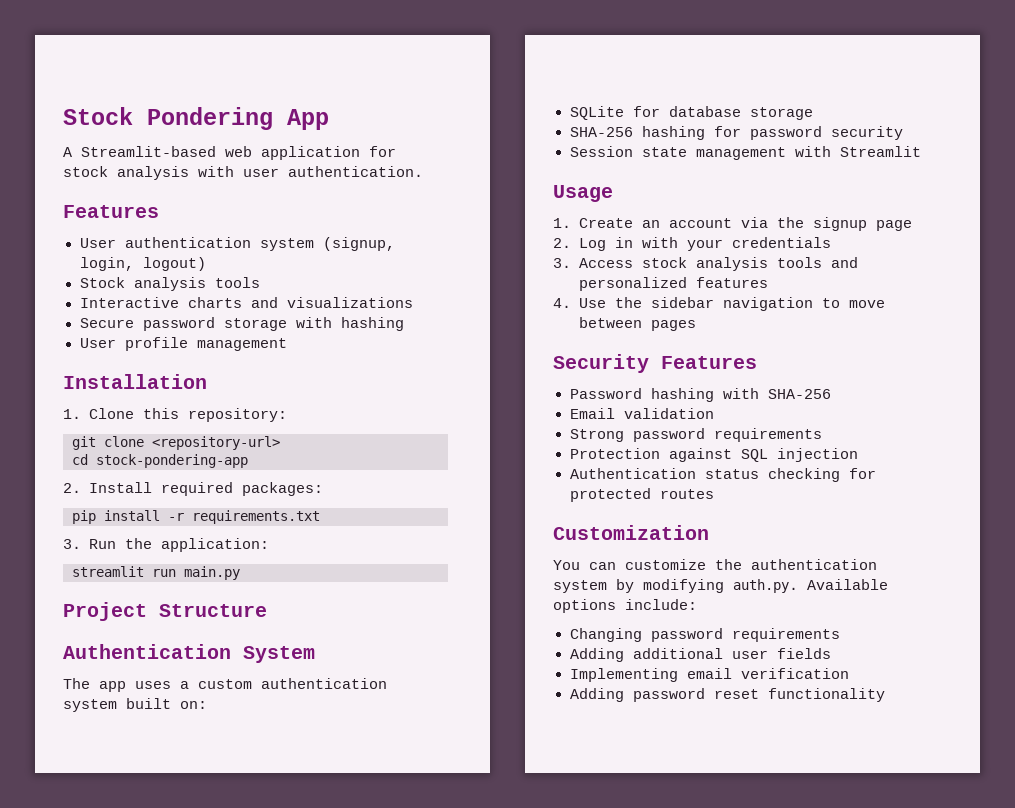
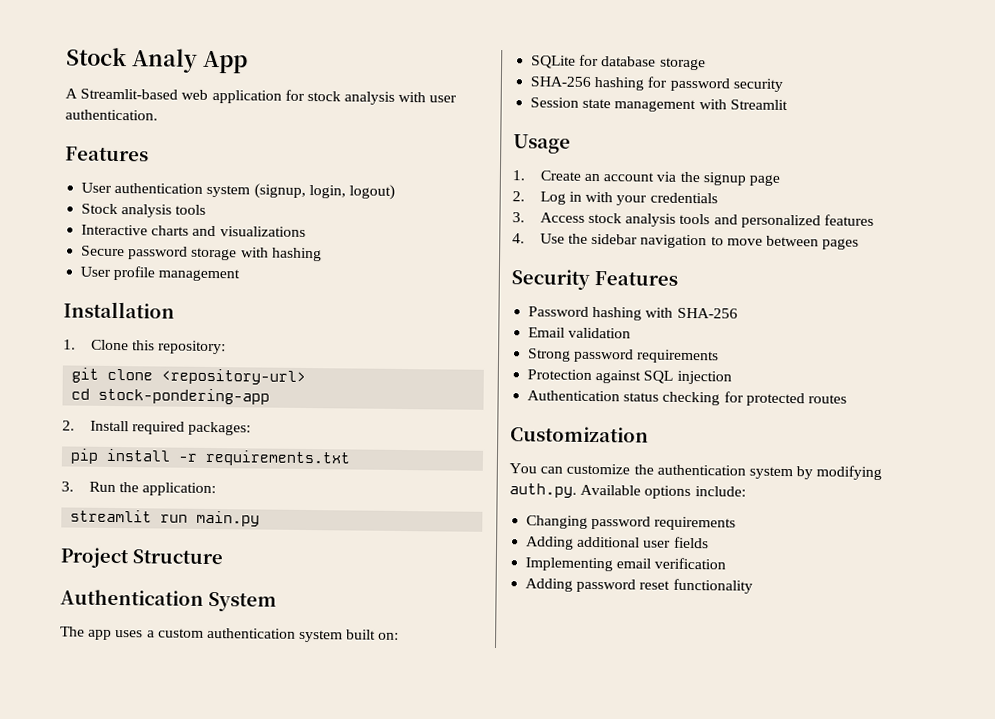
- Stock Pondering App
+ Stock Analy App

